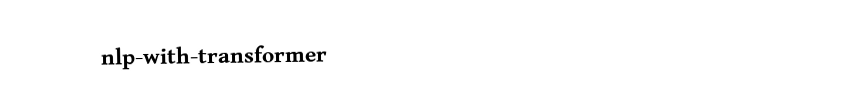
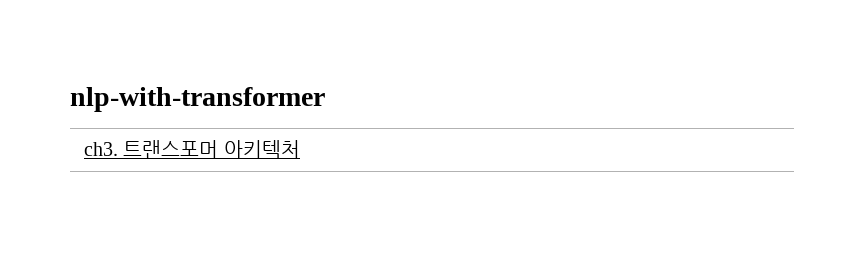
+ ch3. 트랜스포머 아키텍처

